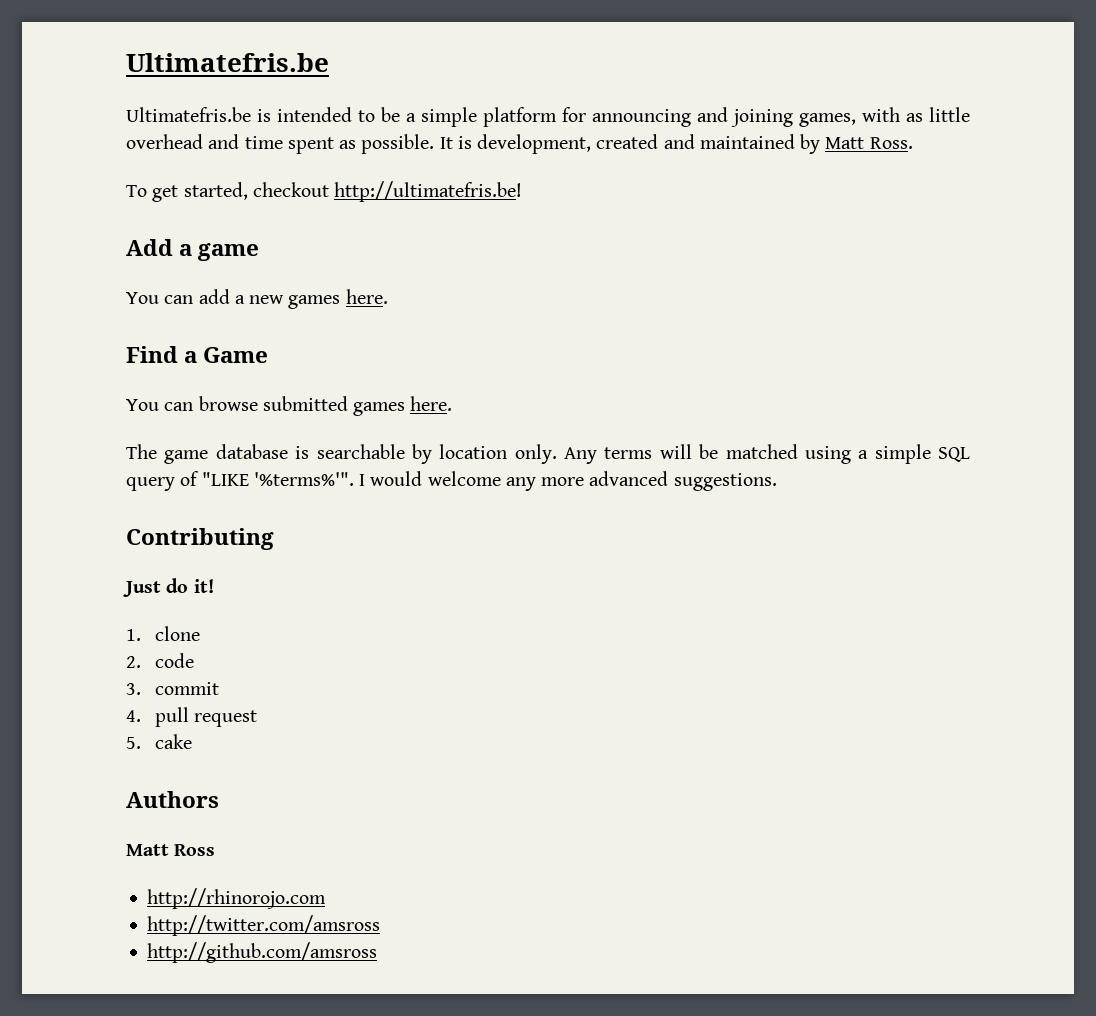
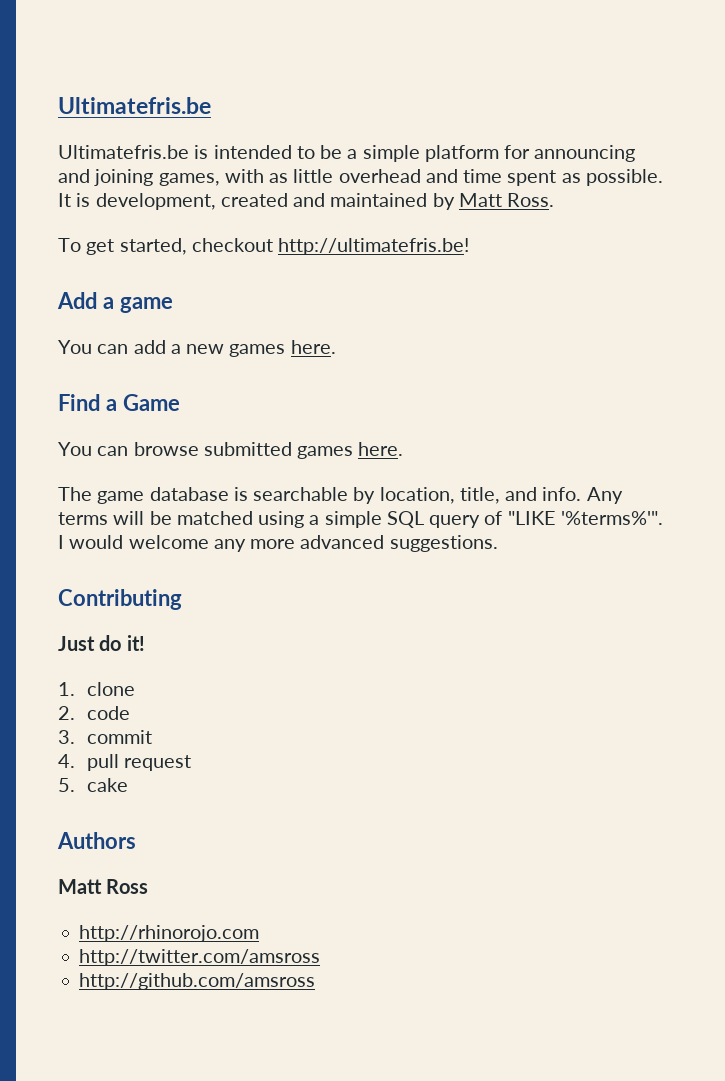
- The game database is searchable by location only.
+ The game database is searchable by location, title, and info.

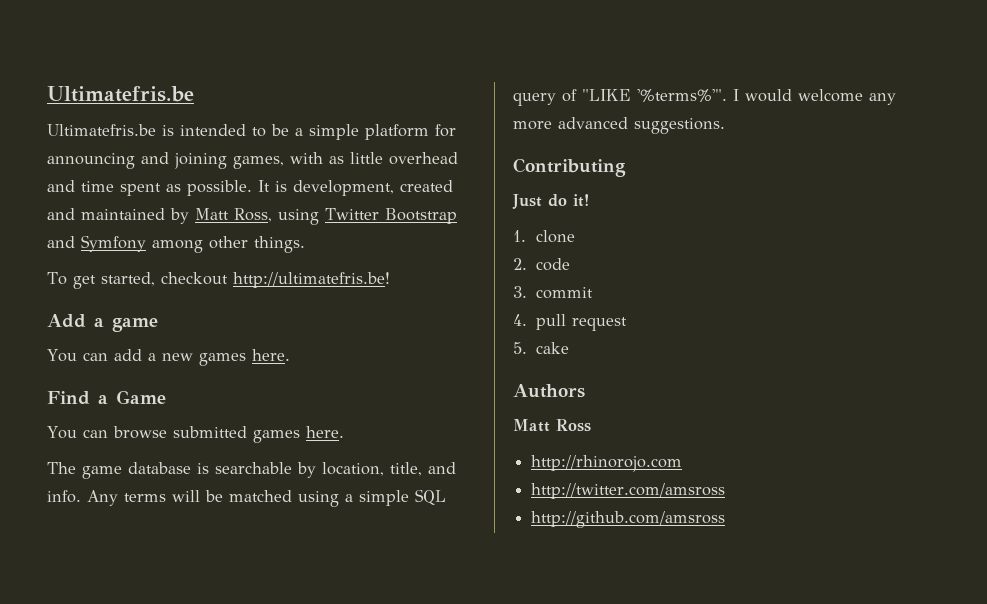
- It is development, created and maintained by Matt Ross.
+ It is development, created and maintained by Matt Ross, using Twitter Bootstrap and Symfony among other things.

